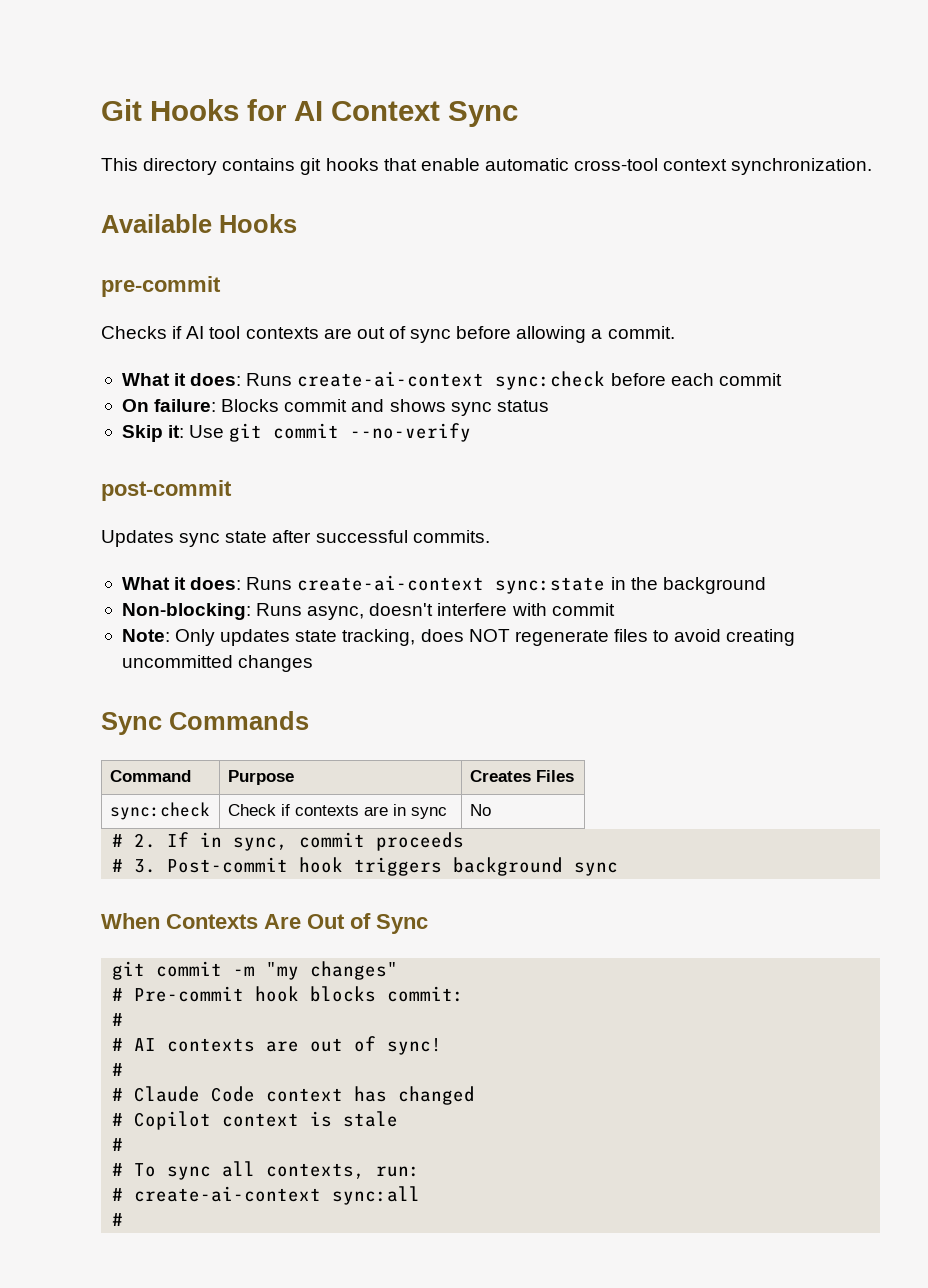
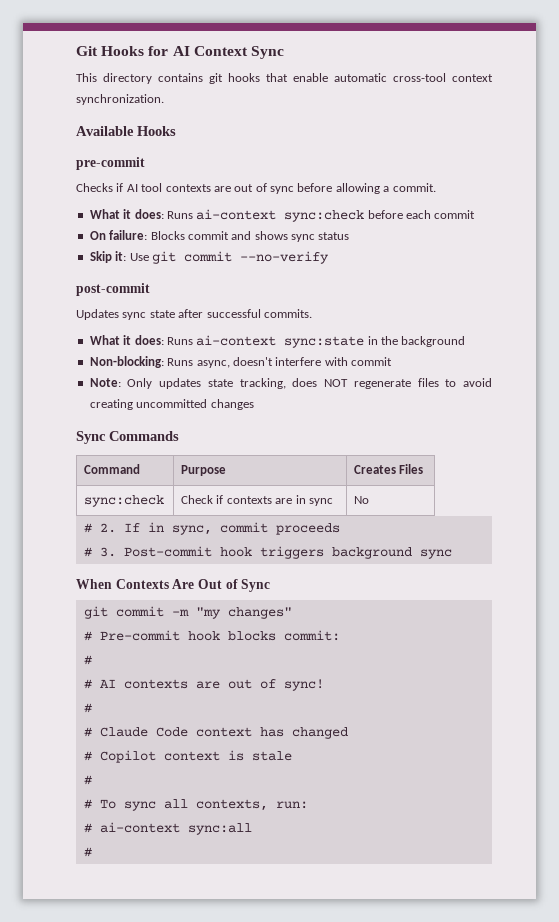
- What it does: Runs create-ai-context sync:check before each commit
+ What it does: Runs ai-context sync:check before each commit
- What it does: Runs create-ai-context sync:state in the background
+ What it does: Runs ai-context sync:state in the background
- # create-ai-context sync:all
+ # ai-context sync:all

